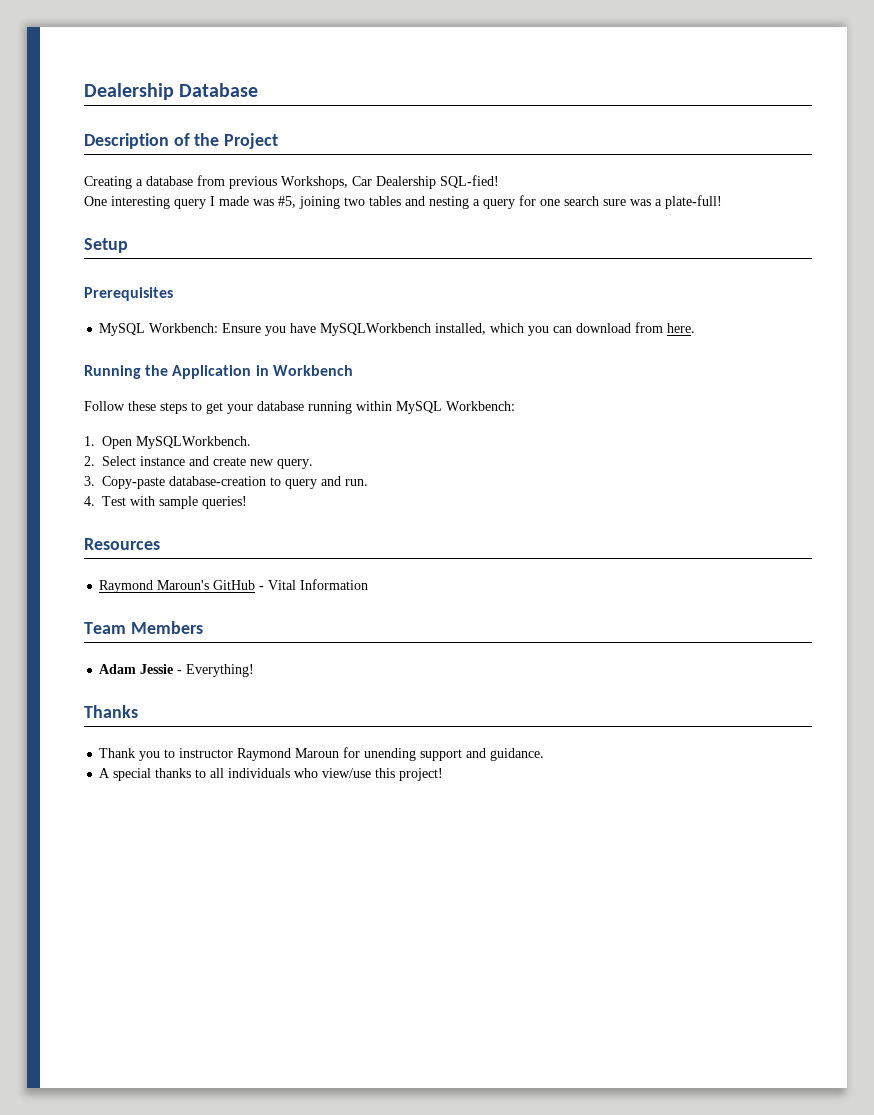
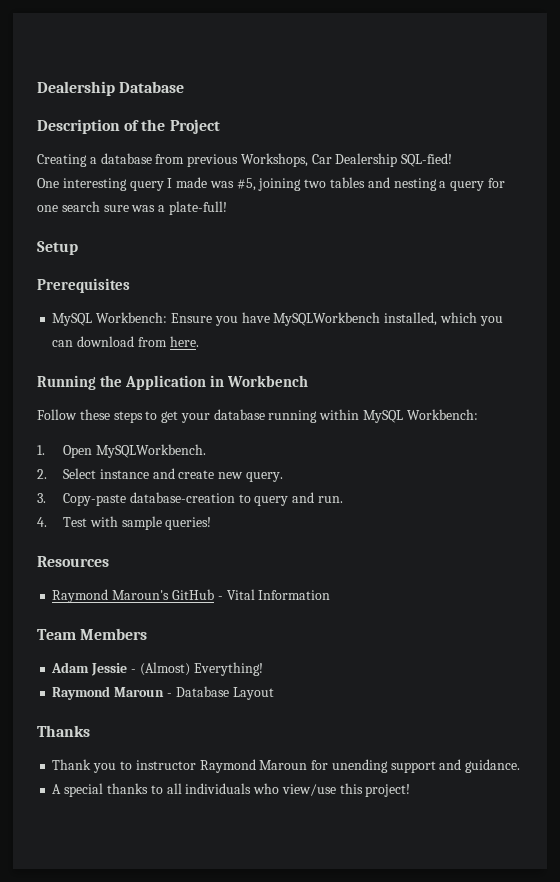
- Adam Jessie - Everything!
+ Adam Jessie - (Almost) Everything!
+ Raymond Maroun - Database Layout

